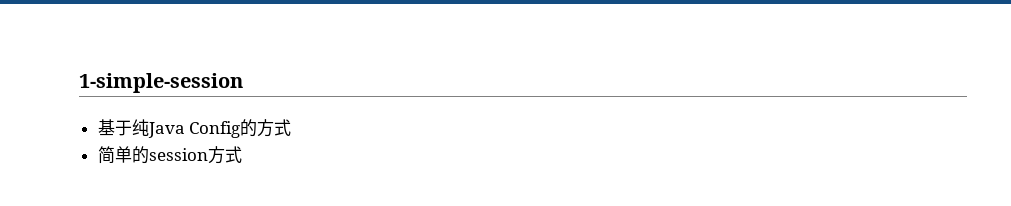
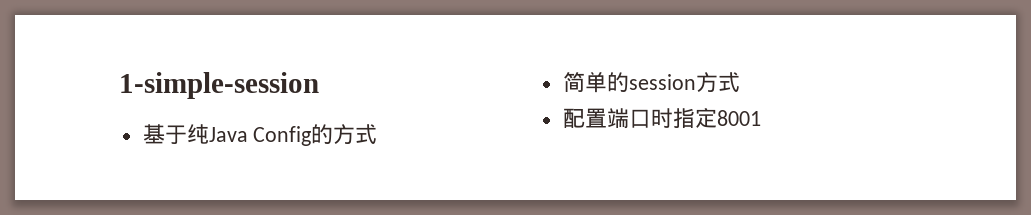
+ 配置端口时指定8001

